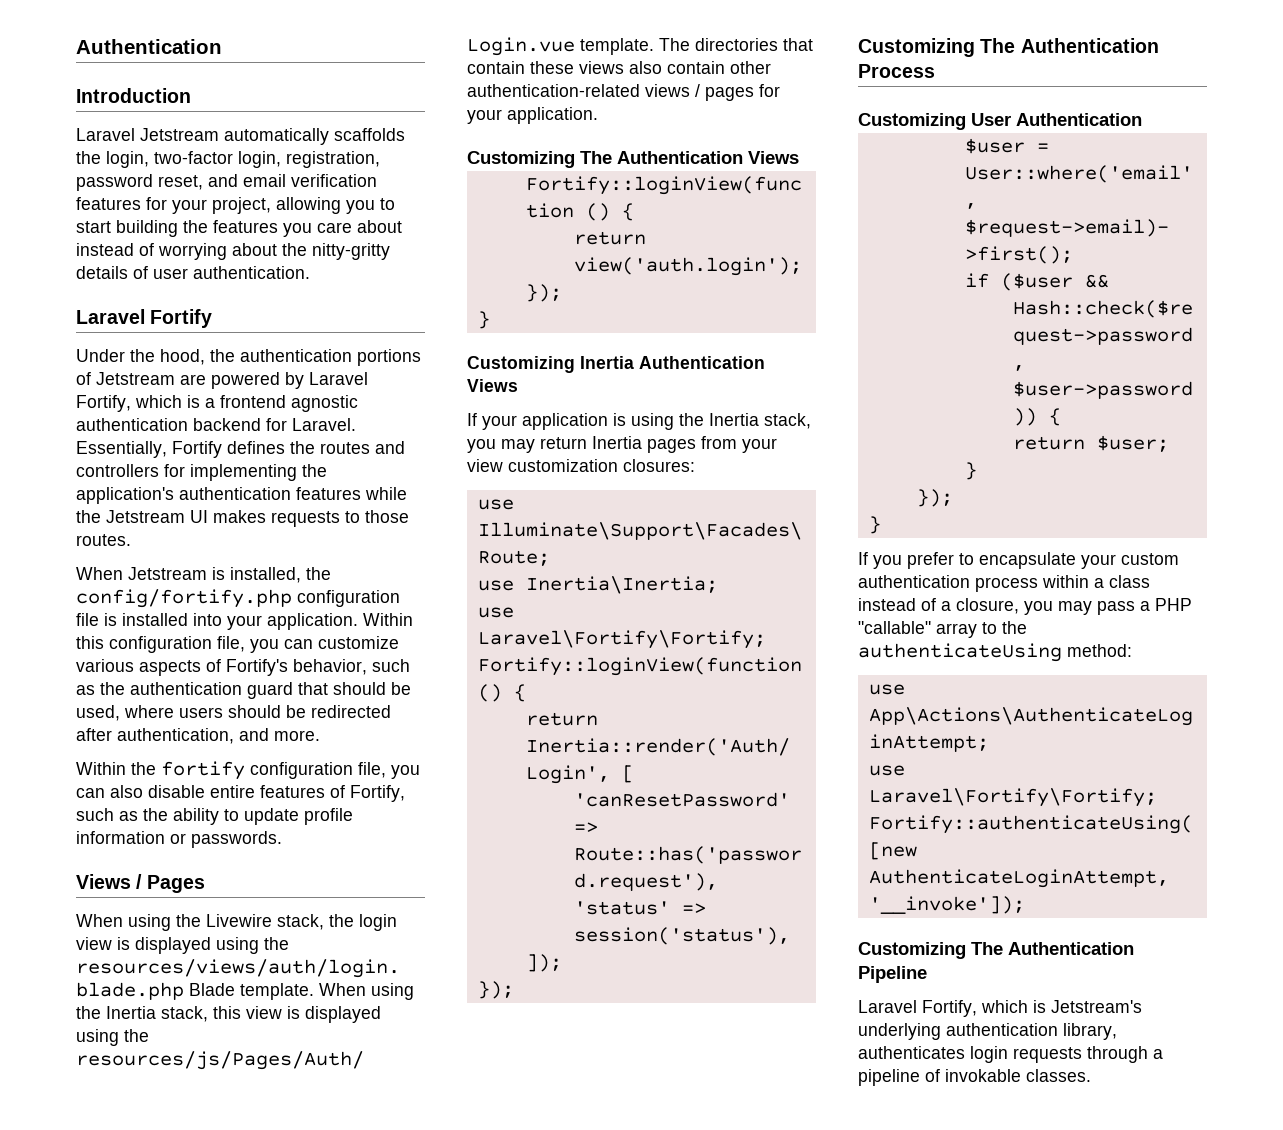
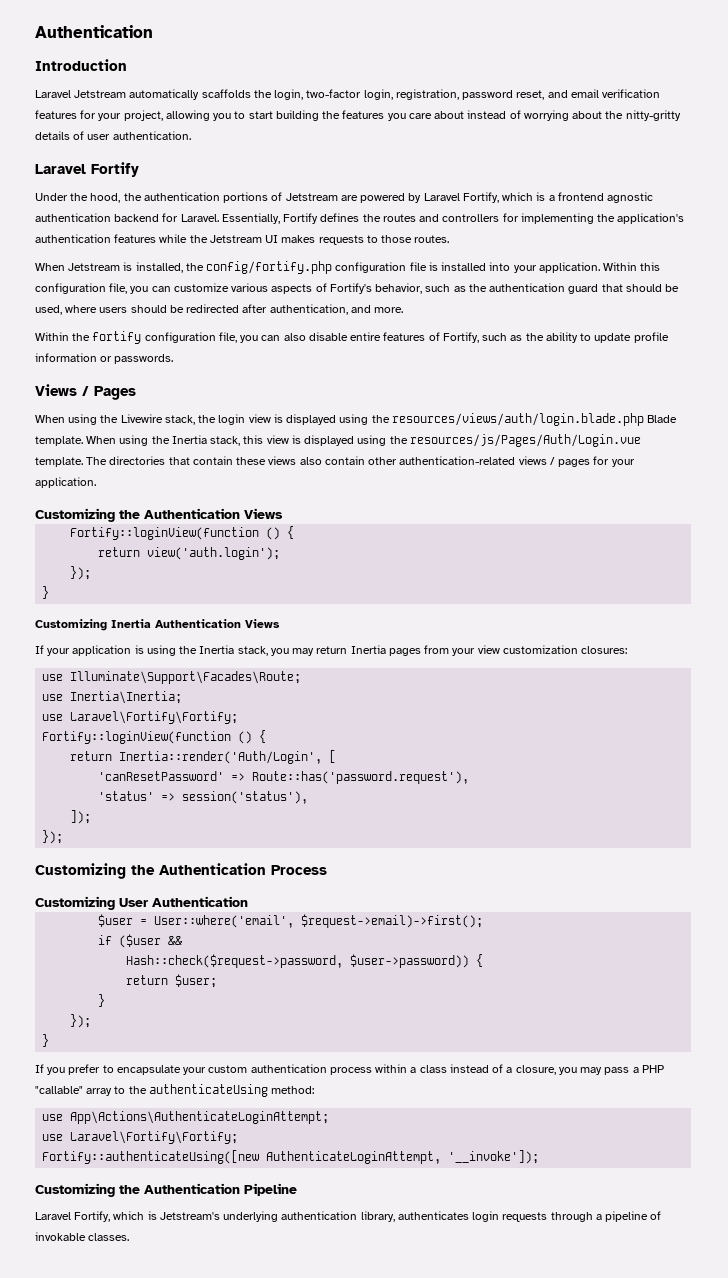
- Customizing The Authentication Views
+ Customizing the Authentication Views
- Customizing The Authentication Process
+ Customizing the Authentication Process
- Customizing The Authentication Pipeline
+ Customizing the Authentication Pipeline

